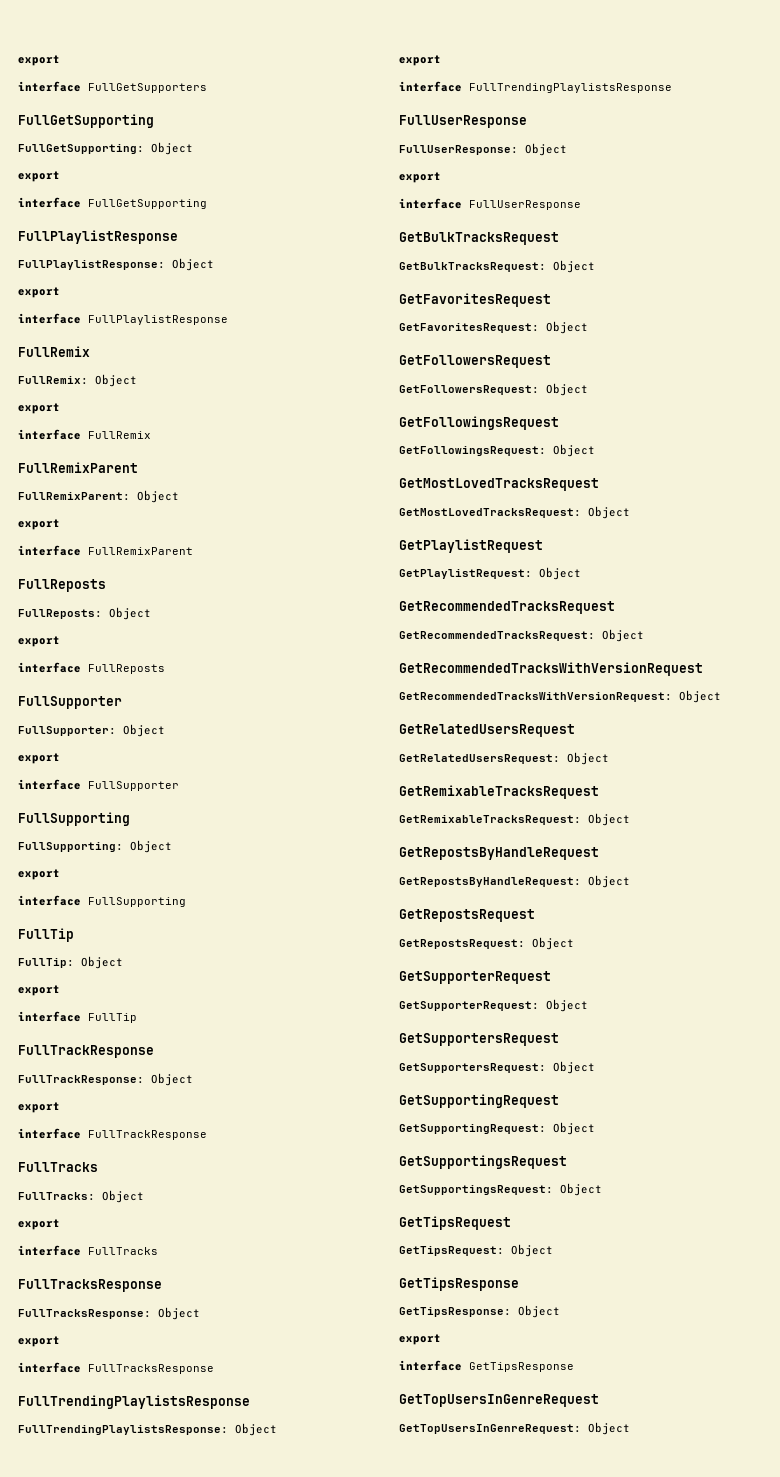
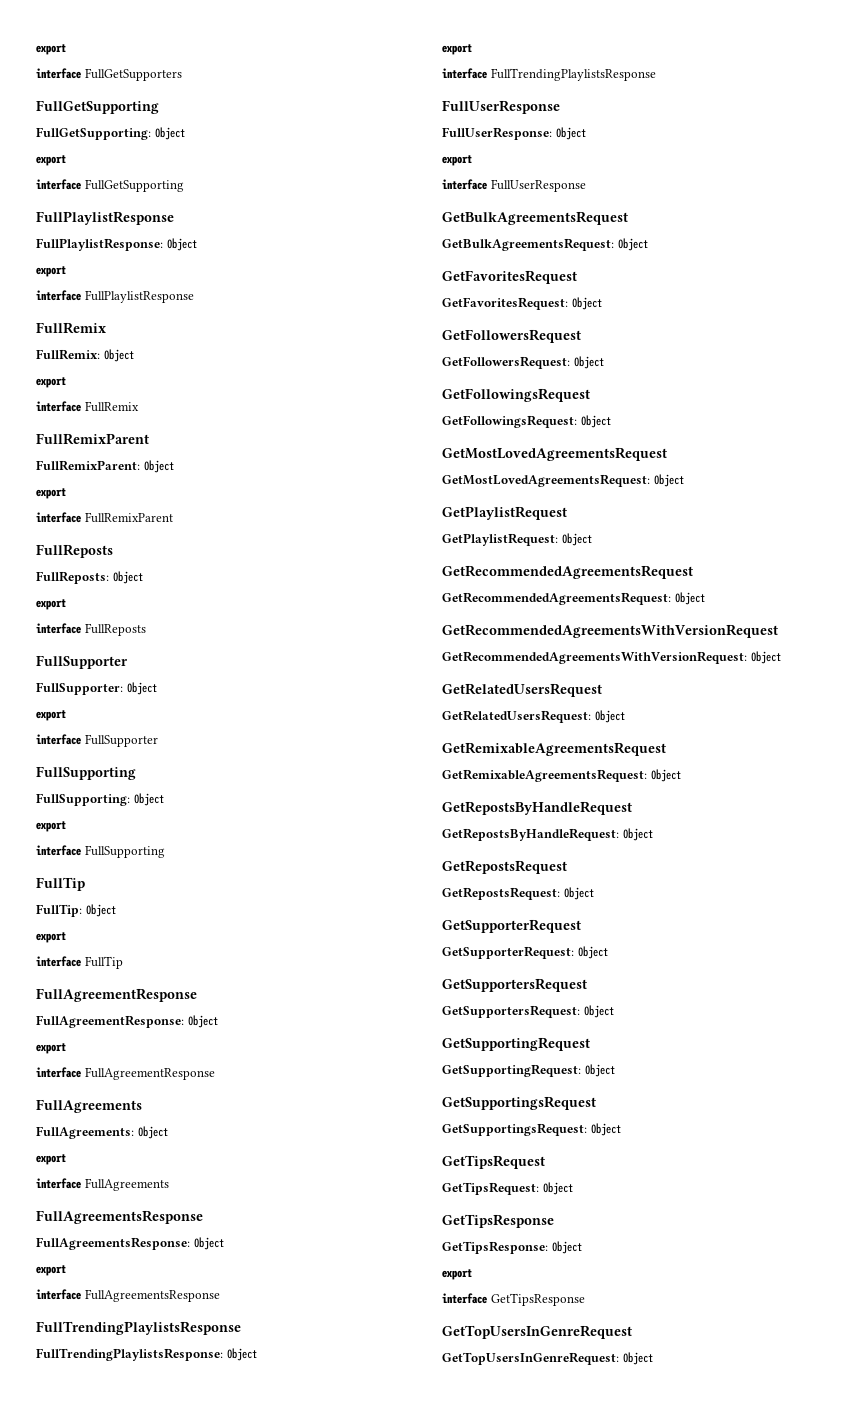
  interface FullTip
- FullTrackResponse
- FullTrackResponse: Object
+ FullAgreementResponse
+ FullAgreementResponse: Object
  export
- interface FullTrackResponse
- FullTracks
- FullTracks: Object
+ interface FullAgreementResponse
+ FullAgreements
+ FullAgreements: Object
  export
- interface FullTracks
- FullTracksResponse
- FullTracksResponse: Object
+ interface FullAgreements
+ FullAgreementsResponse
+ FullAgreementsResponse: Object
  export
- interface FullTracksResponse
+ interface FullAgreementsResponse
- GetBulkTracksRequest
- GetBulkTracksRequest: Object
+ GetBulkAgreementsRequest
+ GetBulkAgreementsRequest: Object
- GetMostLovedTracksRequest
- GetMostLovedTracksRequest: Object
+ GetMostLovedAgreementsRequest
+ GetMostLovedAgreementsRequest: Object
- GetRecommendedTracksRequest
- GetRecommendedTracksRequest: Object
- GetRecommendedTracksWithVersionRequest
- GetRecommendedTracksWithVersionRequest: Object
+ GetRecommendedAgreementsRequest
+ GetRecommendedAgreementsRequest: Object
+ GetRecommendedAgreementsWithVersionRequest
+ GetRecommendedAgreementsWithVersionRequest: Object
- GetRemixableTracksRequest
- GetRemixableTracksRequest: Object
+ GetRemixableAgreementsRequest
+ GetRemixableAgreementsRequest: Object

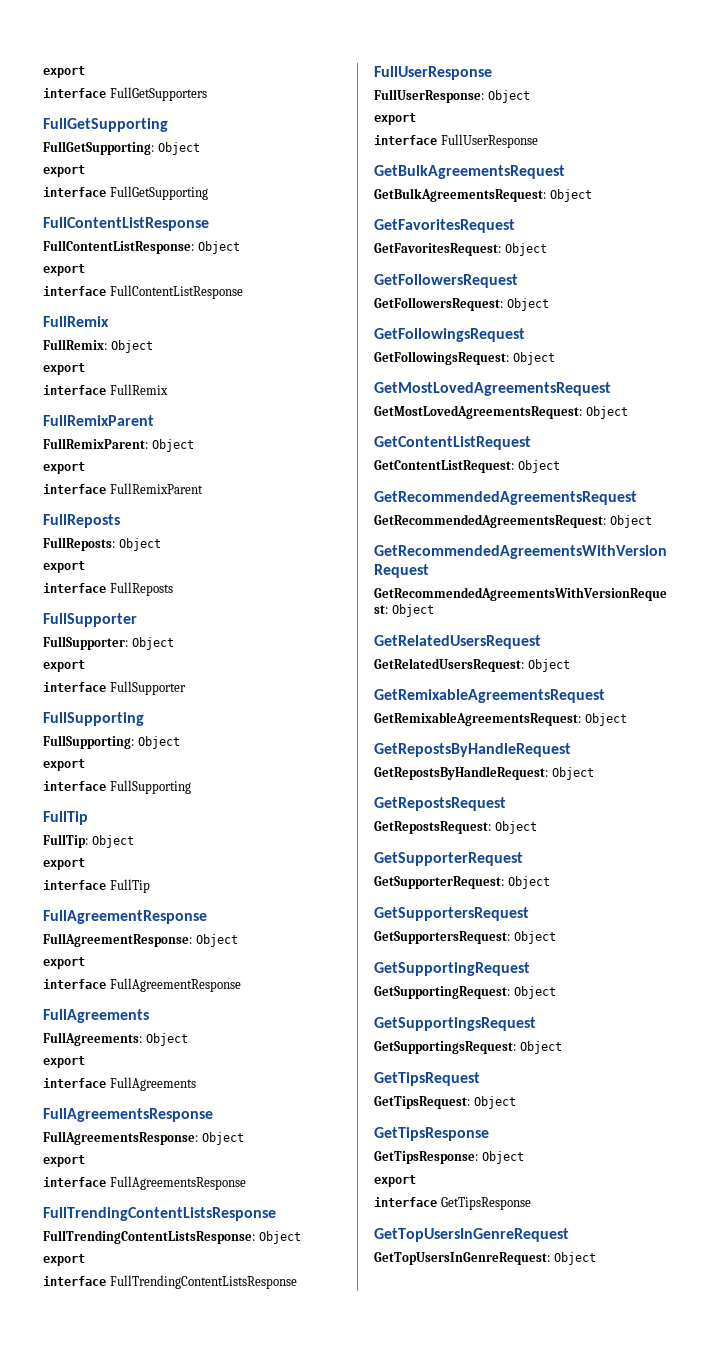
  interface FullGetSupporting
- FullPlaylistResponse
- FullPlaylistResponse: Object
+ FullContentListResponse
+ FullContentListResponse: Object
  export
- interface FullPlaylistResponse
+ interface FullContentListResponse
  interface FullAgreementsResponse
- FullTrendingPlaylistsResponse
- FullTrendingPlaylistsResponse: Object
+ FullTrendingContentListsResponse
+ FullTrendingContentListsResponse: Object
  export
- interface FullTrendingPlaylistsResponse
+ interface FullTrendingContentListsResponse
- GetPlaylistRequest
- GetPlaylistRequest: Object
+ GetContentListRequest
+ GetContentListRequest: Object

